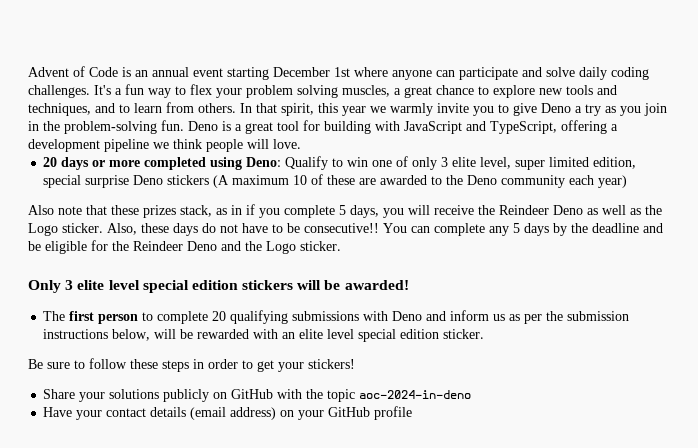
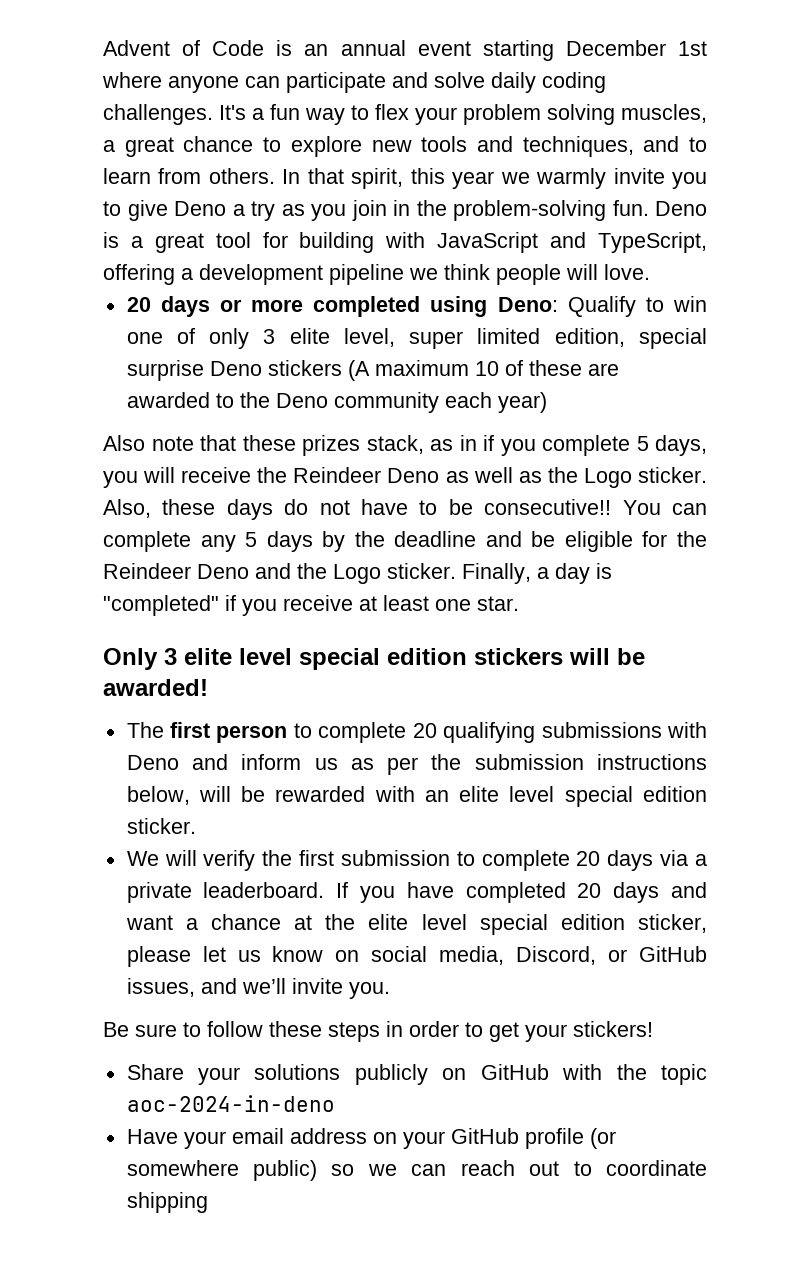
+ Finally, a day is "completed" if you receive at least one star.
+ We will verify the first submission to complete 20 days via a private leaderboard. If you have completed 20 days and want a chance at the elite level special edition sticker, please let us know on social media, Discord, or GitHub issues, and we’ll invite you.
- Have your contact details (email address) on your GitHub profile
+ Have your email address on your GitHub profile (or somewhere public) so we can reach out to coordinate shipping

